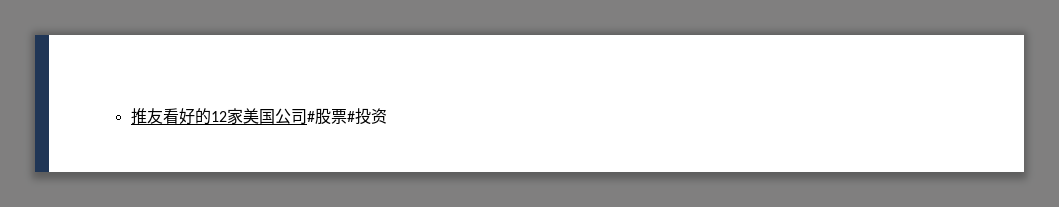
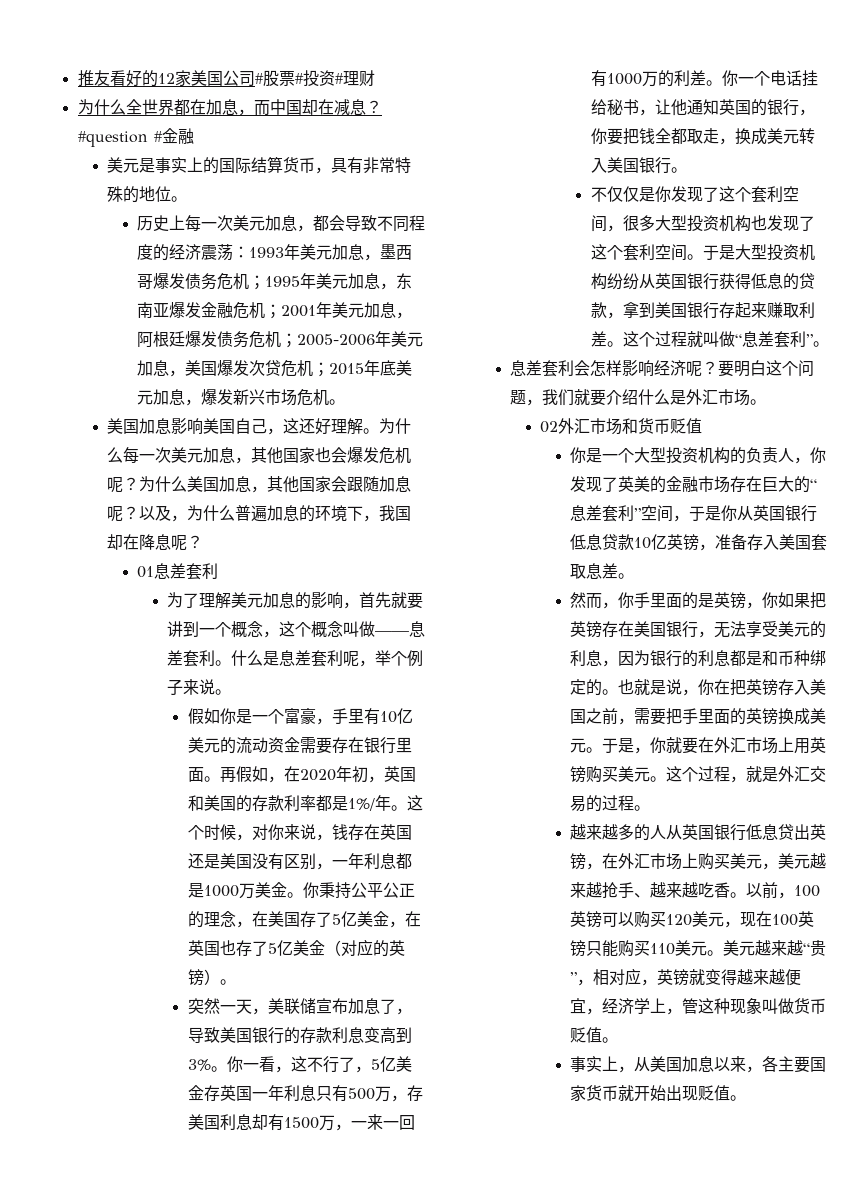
- 推友看好的12家美国公司#股票#投资
+ 推友看好的12家美国公司#股票#投资#理财
+ 为什么全世界都在加息，而中国却在减息？#question #金融
+ 美元是事实上的国际结算货币，具有非常特殊的地位。
+ 历史上每一次美元加息，都会导致不同程度的经济震荡：1993年美元加息，墨西哥爆发债务危机；1995年美元加息，东南亚爆发金融危机；2001年美元加息，阿根廷爆发债务危机；2005-2006年美元加息，美国爆发次贷危机；2015年底美元加息，爆发新兴市场危机。
+ 美国加息影响美国自己，这还好理解。为什么每一次美元加息，其他国家也会爆发危机呢？为什么美国加息，其他国家会跟随加息呢？以及，为什么普遍加息的环境下，我国却在降息呢？
+ 01息差套利
+ 为了理解美元加息的影响，首先就要讲到一个概念，这个概念叫做——息差套利。什么是息差套利呢，举个例子来说。
+ 假如你是一个富豪，手里有10亿美元的流动资金需要存在银行里面。再假如，在2020年初，英国和美国的存款利率都是1%/年。这个时候，对你来说，钱存在英国还是美国没有区别，一年利息都是1000万美金。你秉持公平公正的理念，在美国存了5亿美金，在英国也存了5亿美金（对应的英镑）。
+ 突然一天，美联储宣布加息了，导致美国银行的存款利息变高到3%。你一看，这不行了，5亿美金存英国一年利息只有500万，存美国利息却有1500万，一来一回有1000万的利差。你一个电话挂给秘书，让他通知英国的银行，你要把钱全都取走，换成美元转入美国银行。
+ 不仅仅是你发现了这个套利空间，很多大型投资机构也发现了这个套利空间。于是大型投资机构纷纷从英国银行获得低息的贷款，拿到美国银行存起来赚取利差。这个过程就叫做“息差套利”。
+ 息差套利会怎样影响经济呢？要明白这个问题，我们就要介绍什么是外汇市场。
+ 02外汇市场和货币贬值
+ 你是一个大型投资机构的负责人，你发现了英美的金融市场存在巨大的“息差套利”空间，于是你从英国银行低息贷款10亿英镑，准备存入美国套取息差。
+ 然而，你手里面的是英镑，你如果把英镑存在美国银行，无法享受美元的利息，因为银行的利息都是和币种绑定的。也就是说，你在把英镑存入美国之前，需要把手里面的英镑换成美元。于是，你就要在外汇市场上用英镑购买美元。这个过程，就是外汇交易的过程。
+ 越来越多的人从英国银行低息贷出英镑，在外汇市场上购买美元，美元越来越抢手、越来越吃香。以前，100英镑可以购买120美元，现在100英镑只能购买110美元。美元越来越“贵”，相对应，英镑就变得越来越便宜，经济学上，管这种现象叫做货币贬值。
+ 事实上，从美国加息以来，各主要国家货币就开始出现贬值。

